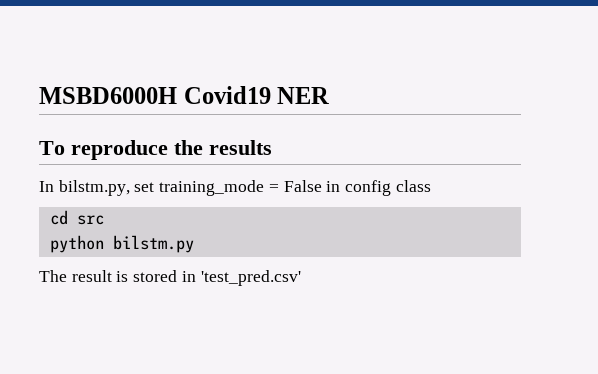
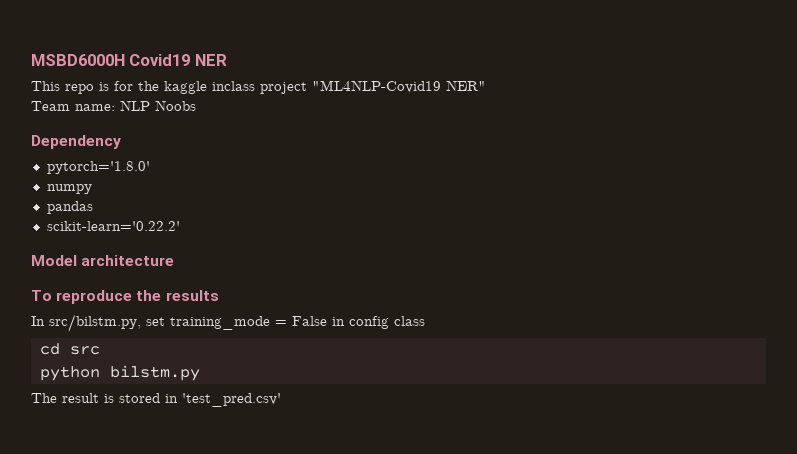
+ This repo is for the kaggle inclass project "ML4NLP-Covid19 NER"
+ Team name: NLP Noobs
+ Dependency
+ pytorch='1.8.0'
+ numpy
+ pandas
+ scikit-learn='0.22.2'
+ Model architecture
- In bilstm.py, set training_mode = False in config class
+ In src/bilstm.py, set training_mode = False in config class

